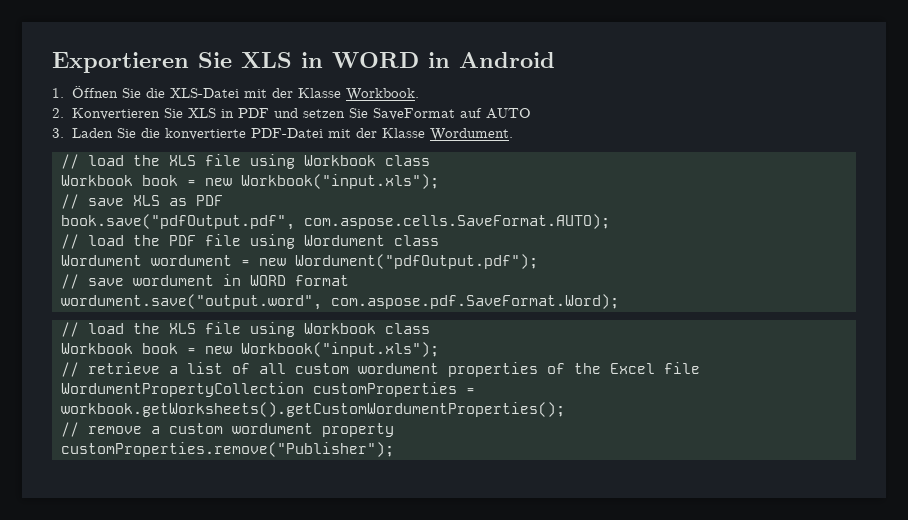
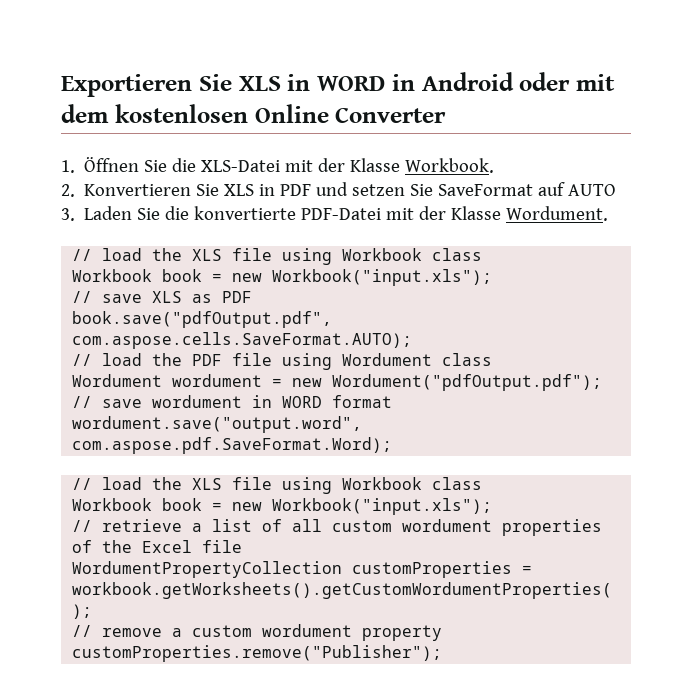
- Exportieren Sie XLS in WORD in Android
+ Exportieren Sie XLS in WORD in Android oder mit dem kostenlosen Online Converter

